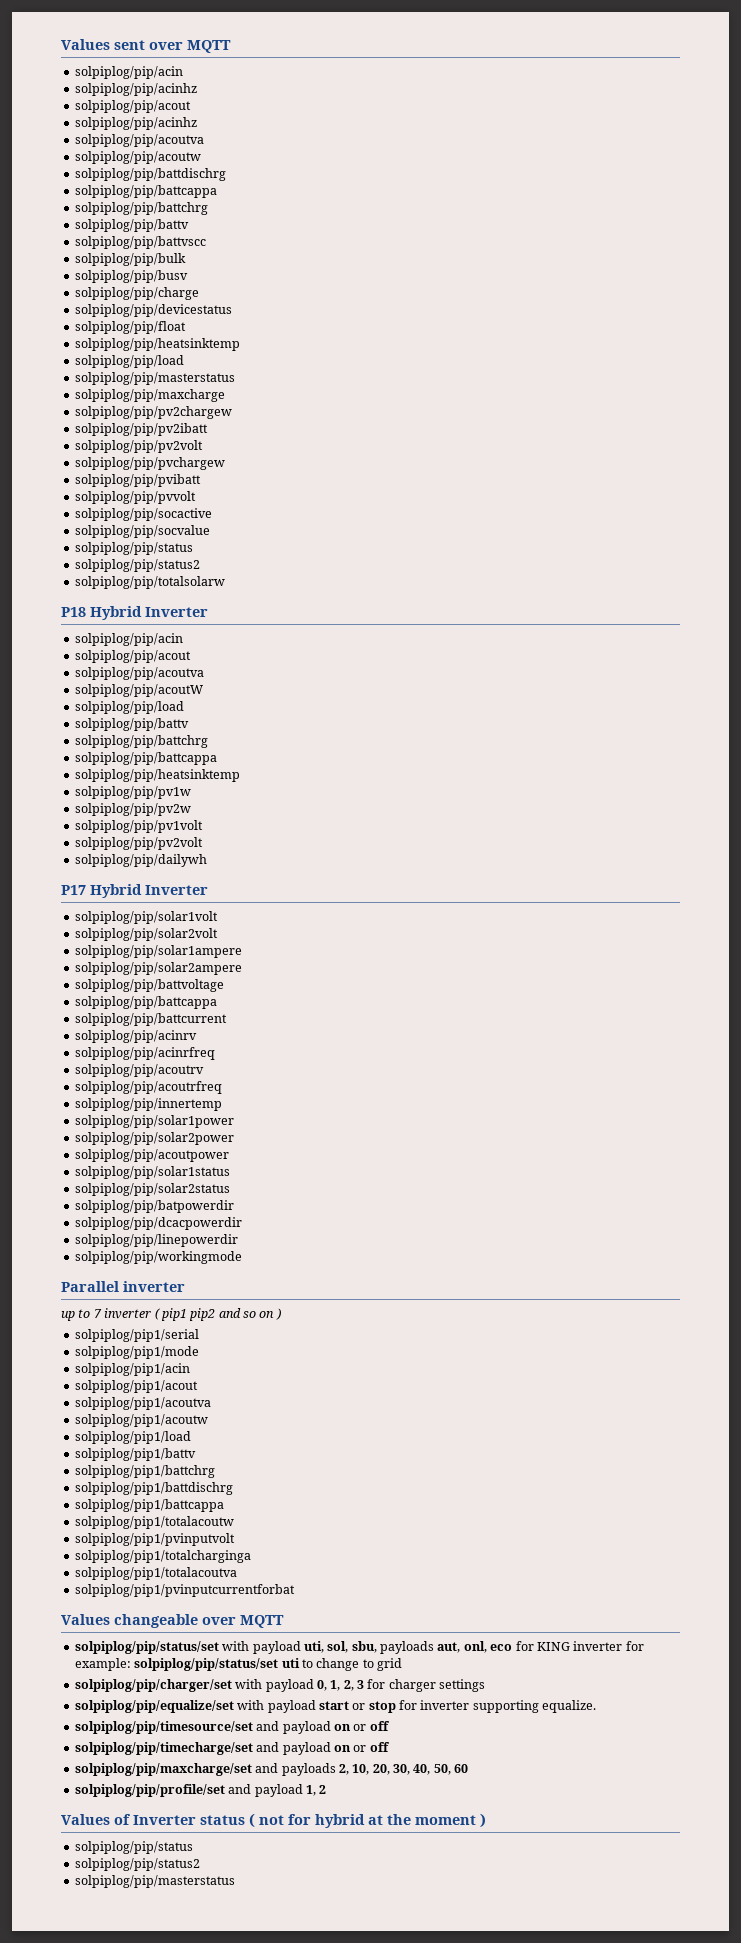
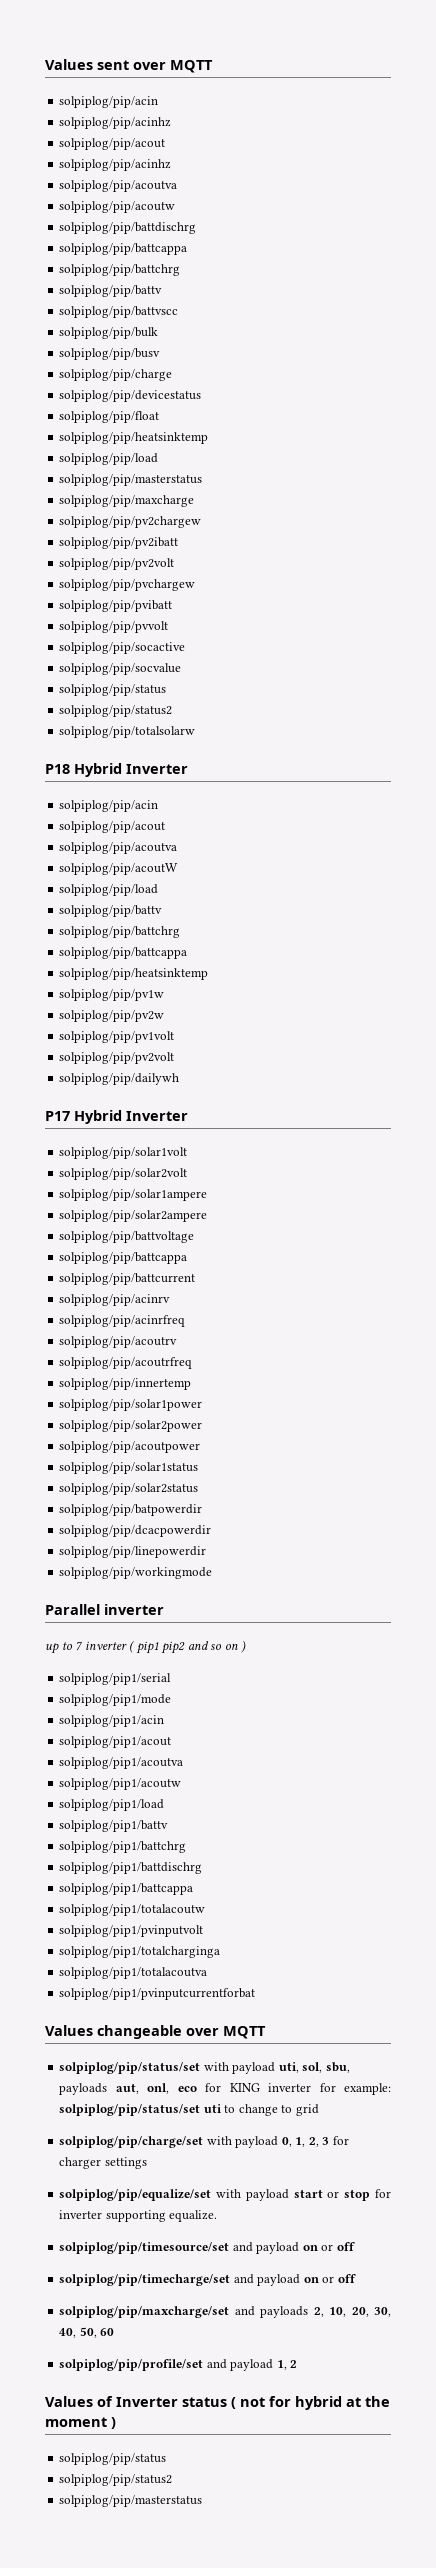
- solpiplog/pip/charger/set with payload 0, 1, 2, 3 for charger settings
+ solpiplog/pip/charge/set with payload 0, 1, 2, 3 for charger settings

